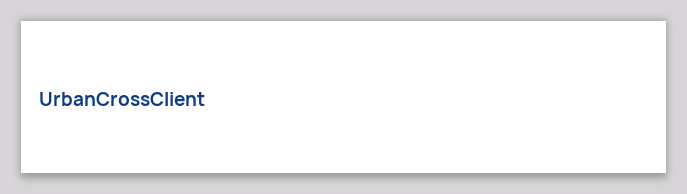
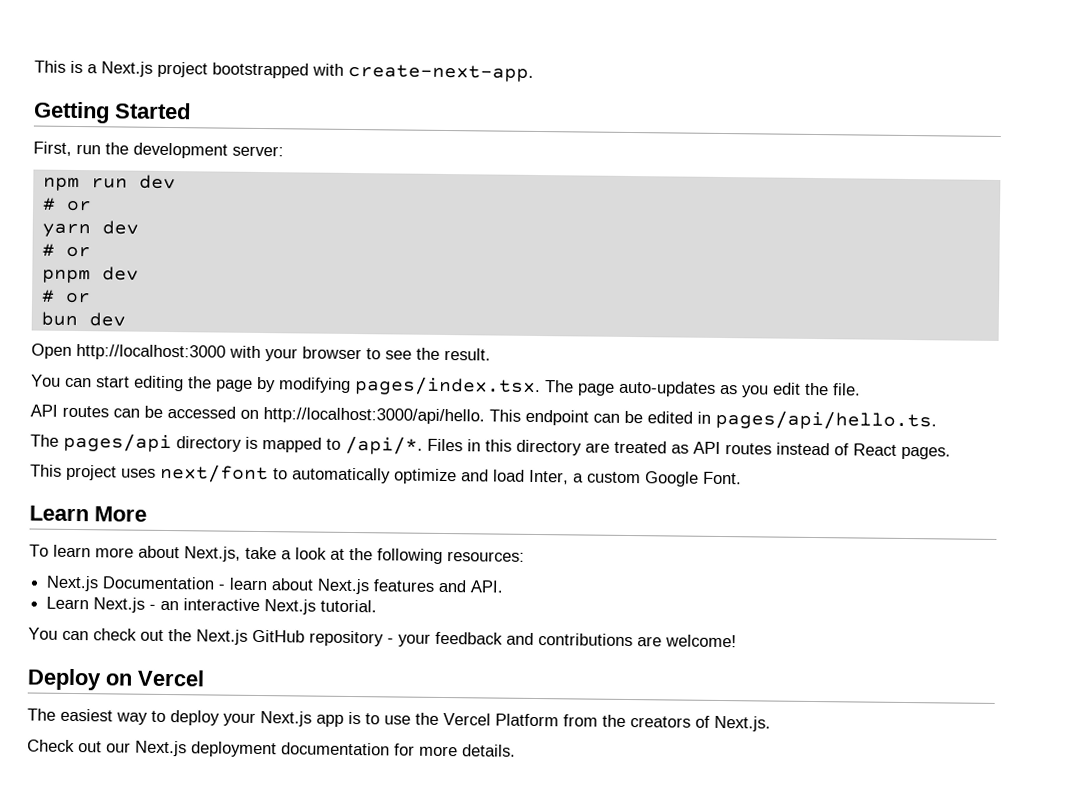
- UrbanCrossClient
+ This is a Next.js project bootstrapped with create-next-app.
+ Getting Started
+ First, run the development server:
+ npm run dev
+ # or
+ yarn dev
+ # or
+ pnpm dev
+ # or
+ bun dev
+ Open http://localhost:3000 with your browser to see the result.
+ You can start editing the page by modifying pages/index.tsx. The page auto-updates as you edit the file.
+ API routes can be accessed on http://localhost:3000/api/hello. This endpoint can be edited in pages/api/hello.ts.
+ The pages/api directory is mapped to /api/*. Files in this directory are treated as API routes instead of React pages.
+ This project uses next/font to automatically optimize and load Inter, a custom Google Font.
+ Learn More
+ To learn more about Next.js, take a look at the following resources:
+ Next.js Documentation - learn about Next.js features and API.
+ Learn Next.js - an interactive Next.js tutorial.
+ You can check out the Next.js GitHub repository - your feedback and contributions are welcome!
+ Deploy on Vercel
+ The easiest way to deploy your Next.js app is to use the Vercel Platform from the creators of Next.js.
+ Check out our Next.js deployment documentation for more details.

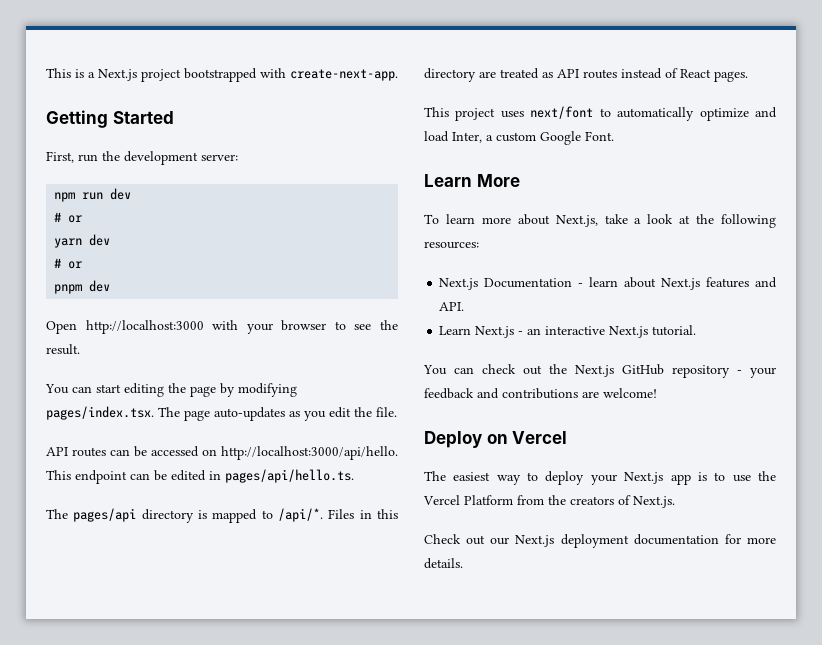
  pnpm dev
- # or
- bun dev

